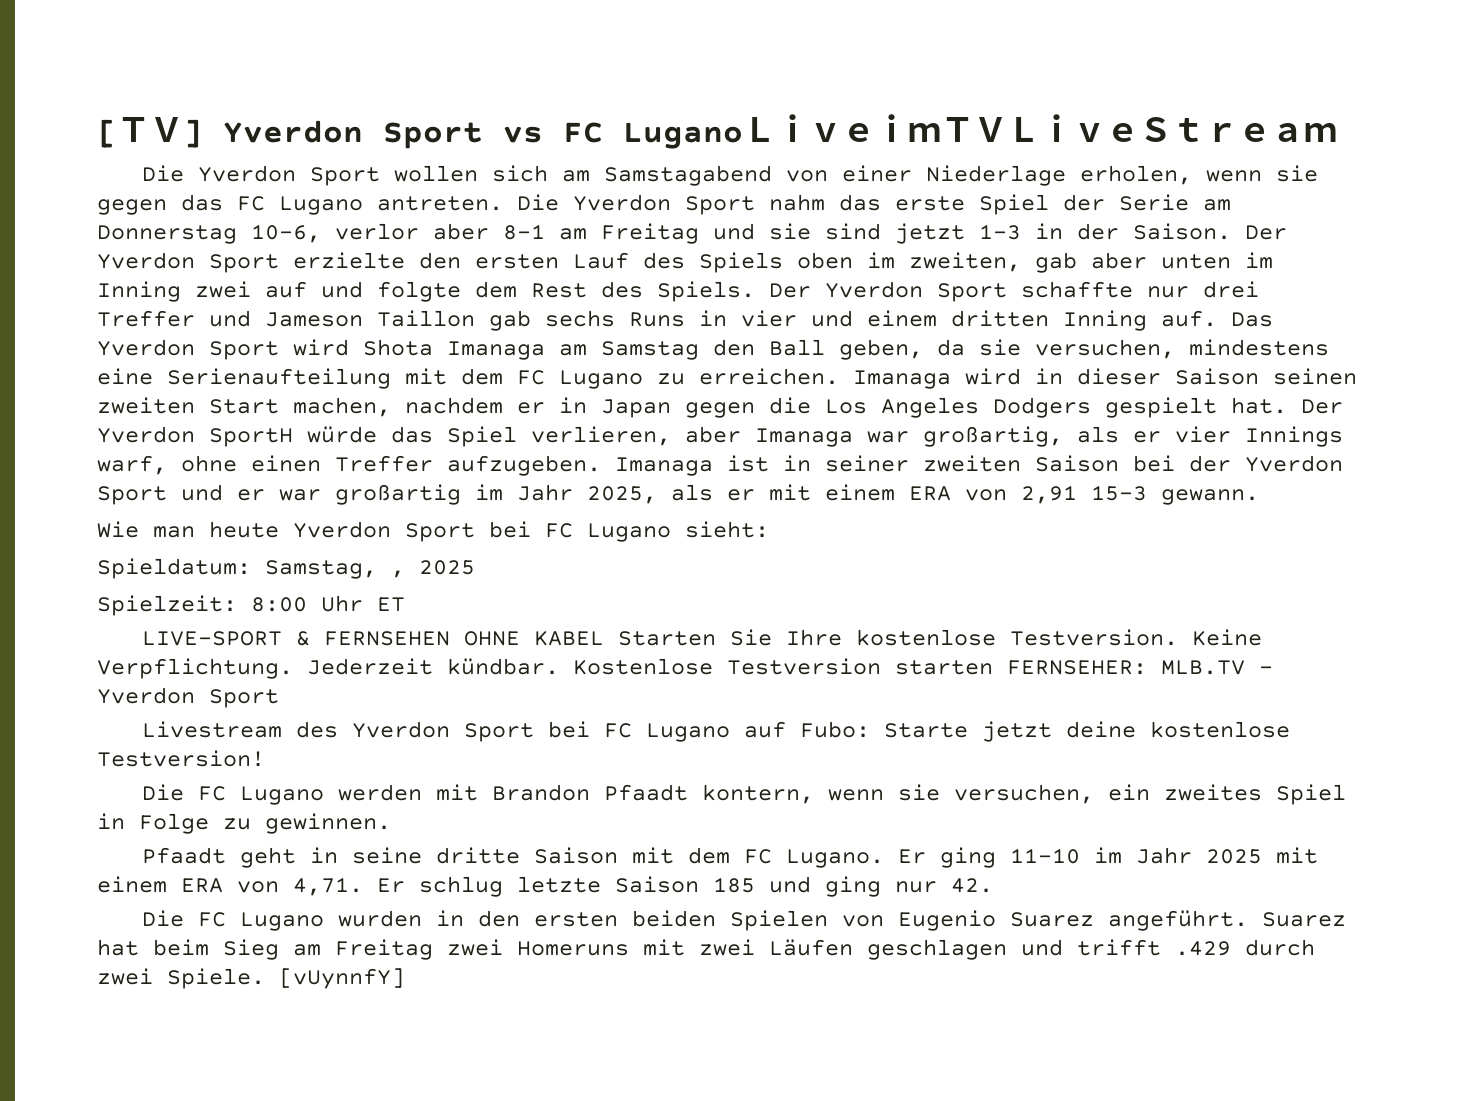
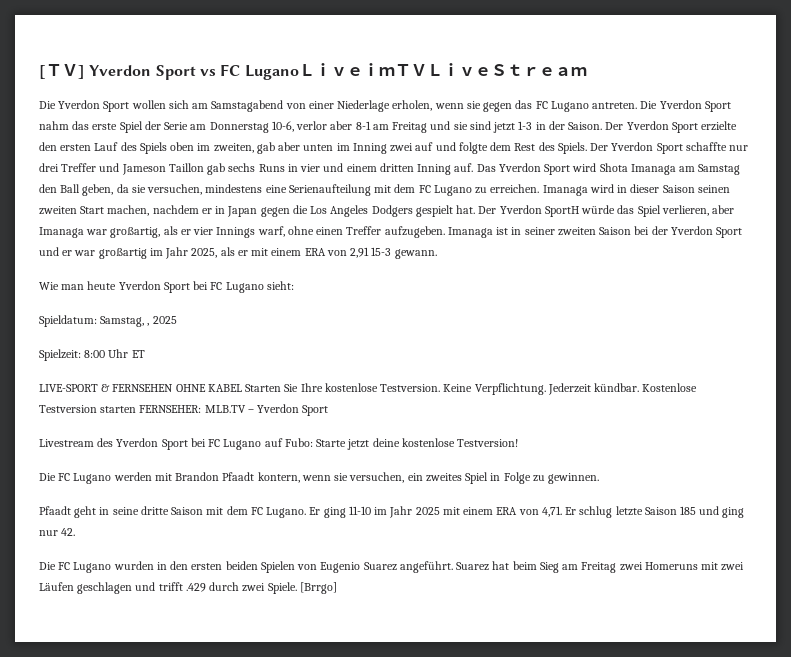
- [vUynnfY]
+ [Brrgo]

